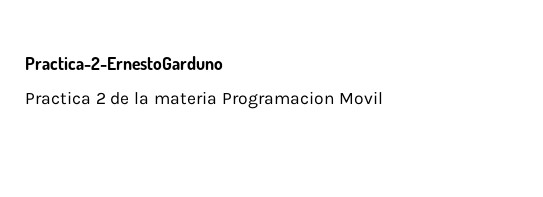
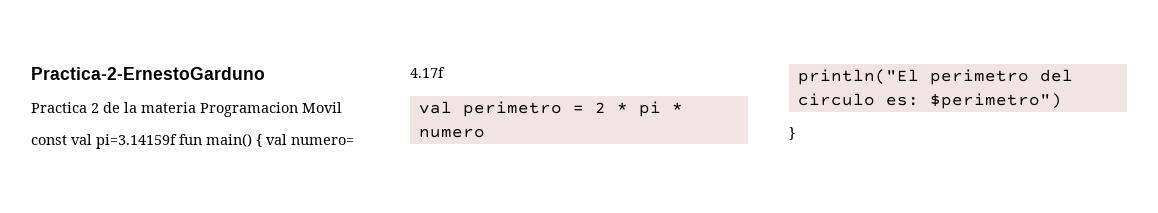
+ const val pi=3.14159f fun main() { val numero= 4.17f
+ val perimetro = 2 * pi * numero
+ println("El perimetro del circulo es: $perimetro")
+ }

